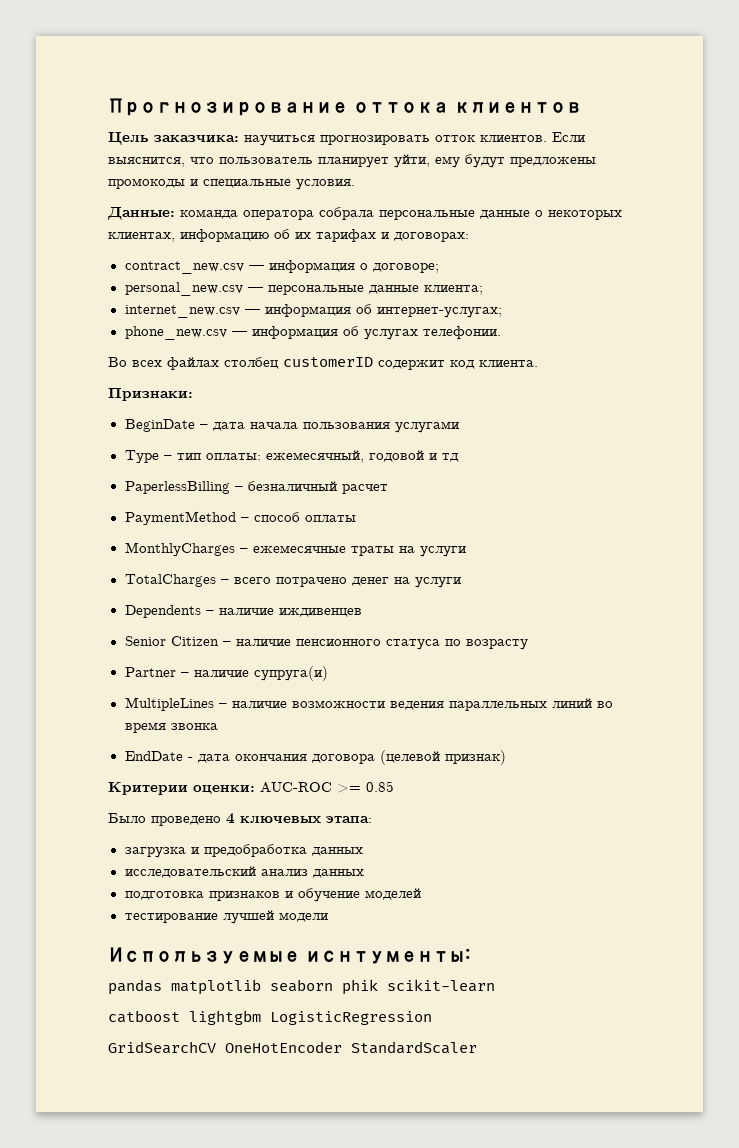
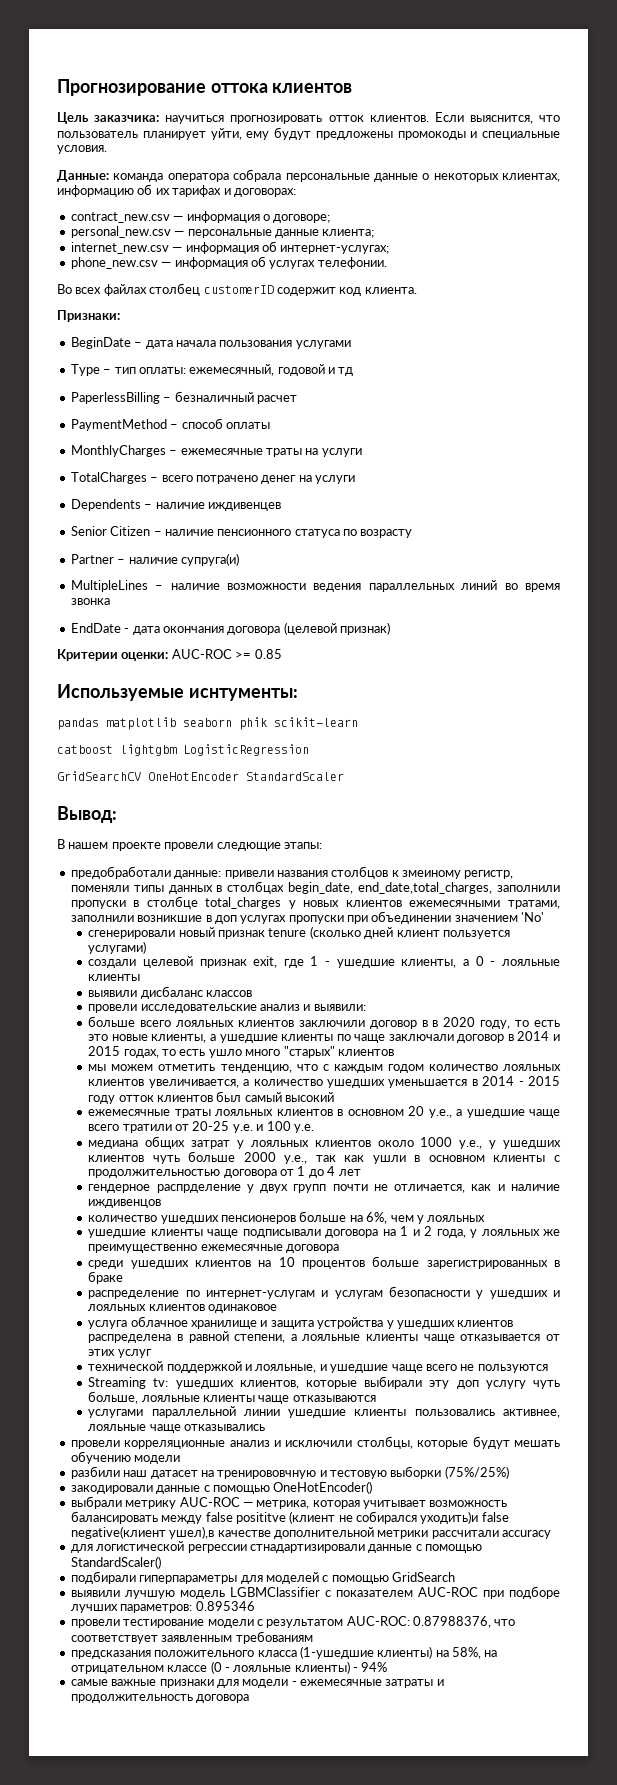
- Было проведено 4 ключевых этапа:
- загрузка и предобработка данных
- исследовательский анализ данных
- подготовка признаков и обучение моделей
- тестирование лучшей модели
+ Вывод:
+ В нашем проекте провели следющие этапы:
+ предобработали данные: привели названия столбцов к змеиному регистр, поменяли типы данных в столбцах begin_date, end_date,total_charges, заполнили пропуски в столбце total_charges у новых клиентов ежемесячными тратами, заполнили возникшие в доп услугах пропуски при объединении значением 'No'
+ сгенерировали новый признак tenure (сколько дней клиент пользуется услугами)
+ создали целевой признак exit, где 1 - ушедшие клиенты, а 0 - лояльные клиенты
+ выявили дисбаланс классов
+ провели исследовательские анализ и выявили:
+ больше всего лояльных клиентов заключили договор в в 2020 году, то есть это новые клиенты, а ушедшие клиенты по чаще заключали договор в 2014 и 2015 годах, то есть ушло много "старых" клиентов
+ мы можем отметить тенденцию, что с каждым годом количество лояльных клиентов увеличивается, а количество ушедших уменьшается в 2014 - 2015 году отток клиентов был самый высокий
+ ежемесячные траты лояльных клиентов в основном 20 у.е., а ушедшие чаще всего тратили от 20-25 у.е. и 100 у.е.
+ медиана общих затрат у лояльных клиентов около 1000 у.е., у ушедших клиентов чуть больше 2000 у.е., так как ушли в основном клиенты с продолжительностью договора от 1 до 4 лет
+ гендерное распрделение у двух групп почти не отличается, как и наличие иждивенцов
+ количество ушедших пенсионеров больше на 6%, чем у лояльных
+ ушедшие клиенты чаще подписывали договора на 1 и 2 года, у лояльных же преимущественно ежемесячные договора
+ среди ушедших клиентов на 10 процентов больше зарегистрированных в браке
+ распределение по интернет-услугам и услугам безопасности у ушедших и лояльных клиентов одинаковое
+ услуга облачное хранилище и защита устройства у ушедших клиентов распределена в равной степени, а лояльные клиенты чаще отказывается от этих услуг
+ технической поддержкой и лояльные, и ушедшие чаще всего не пользуются
+ Streaming tv: ушедших клиентов, которые выбирали эту доп услугу чуть больше, лояльные клиенты чаще отказываются
+ услугами параллельной линии ушедшие клиенты пользовались активнее, лояльные чаще отказывались
+ провели корреляционные анализ и исключили столбцы, которые будут мешать обучению модели
+ разбили наш датасет на тренирововчную и тестовую выборки (75%/25%)
+ закодировали данные с помощью OneHotEncoder()
+ выбрали метрику AUC-ROC — метрика, которая учитывает возможность балансировать между false posititve (клиент не собирался уходить)и false negative(клиент ушел),в качестве дополнительной метрики рассчитали accuracy
+ для логистической регрессии стнадартизировали данные с помощью StandardScaler()
+ подбирали гиперпараметры для моделей с помощью GridSearch
+ выявили лучшую модель LGBMClassifier с показателем AUC-ROC при подборе лучших параметров: 0.895346
+ провели тестирование модели с результатом AUC-ROC: 0.87988376, что соответствует заявленным требованиям
+ предсказания положительного класса (1-ушедшие клиенты) на 58%, на отрицательном классе (0 - лояльные клиенты) - 94%
+ самые важные признаки для модели - ежемесячные затраты и продолжительность договора

